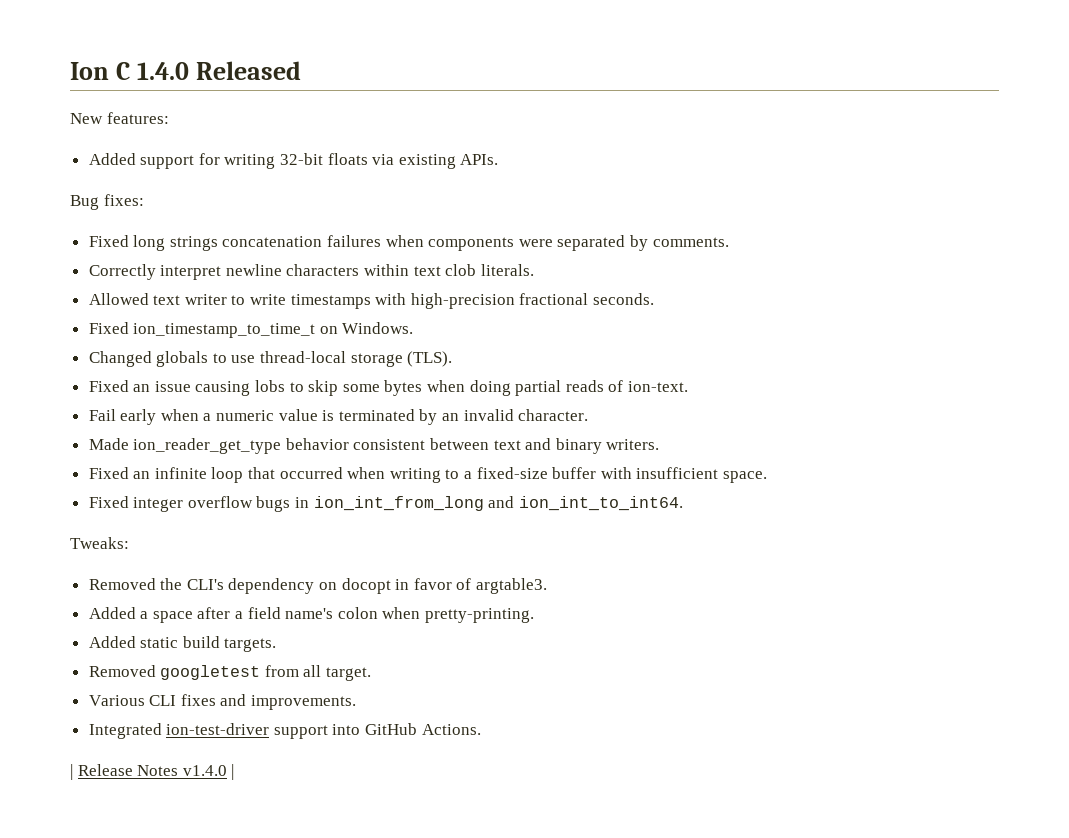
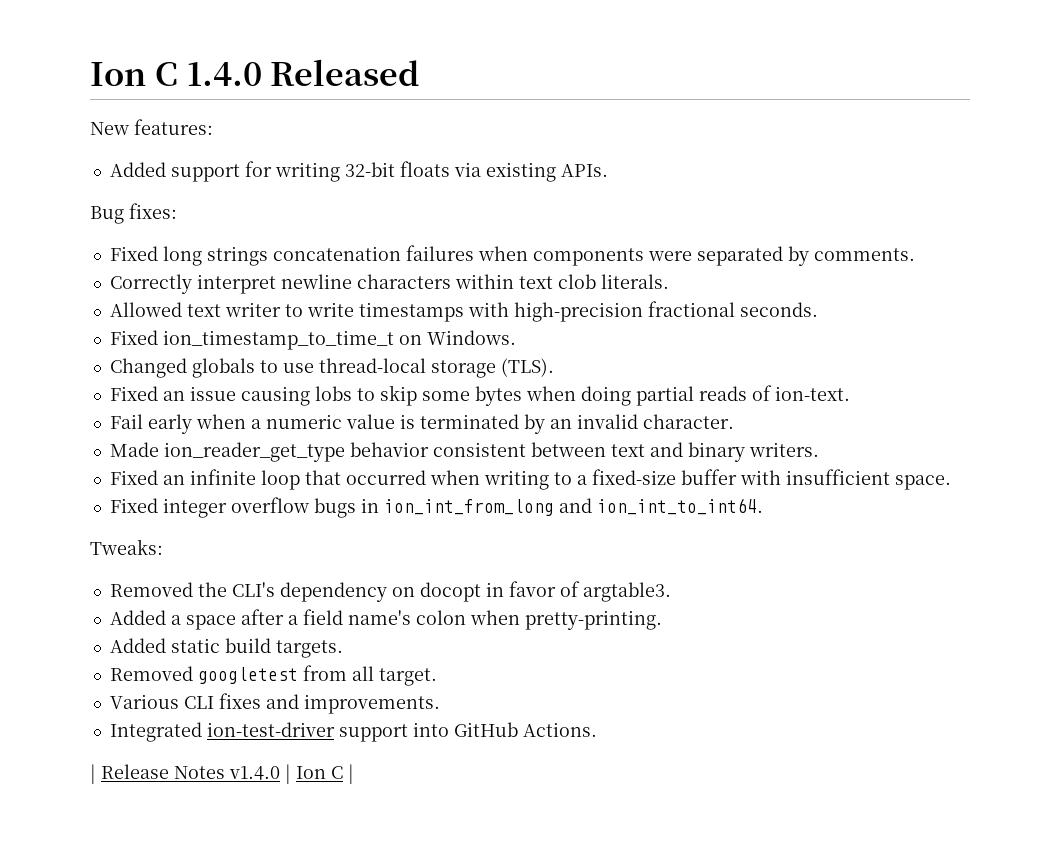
- | Release Notes v1.4.0 |
+ | Release Notes v1.4.0 | Ion C |

